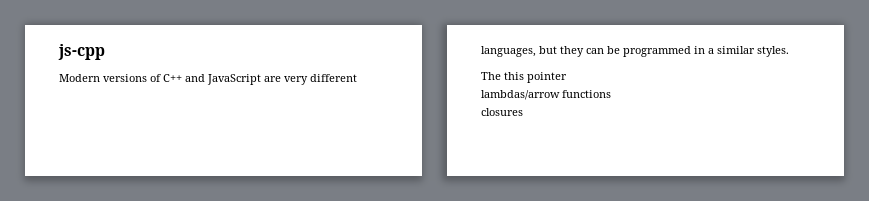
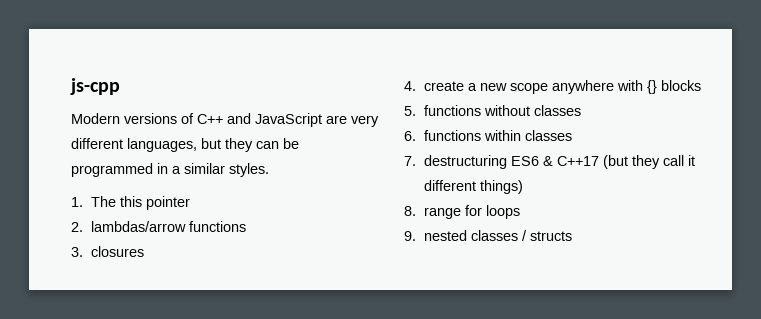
- The this pointer
+ 1. The this pointer
- lambdas/arrow functions
+ 2. lambdas/arrow functions
- closures
+ 3. closures
+ 4. create a new scope anywhere with {} blocks
+ 5. functions without classes
+ 6. functions within classes
+ 7. destructuring ES6 & C++17 (but they call it different things)
+ 8. range for loops
+ 9. nested classes / structs

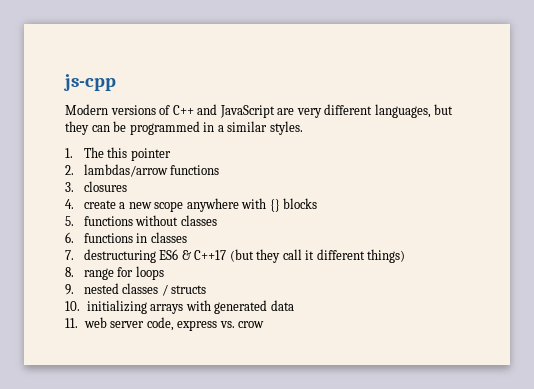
- 6. functions within classes
+ 6. functions in classes
+ 10. initializing arrays with generated data
+ 11. web server code, express vs. crow

